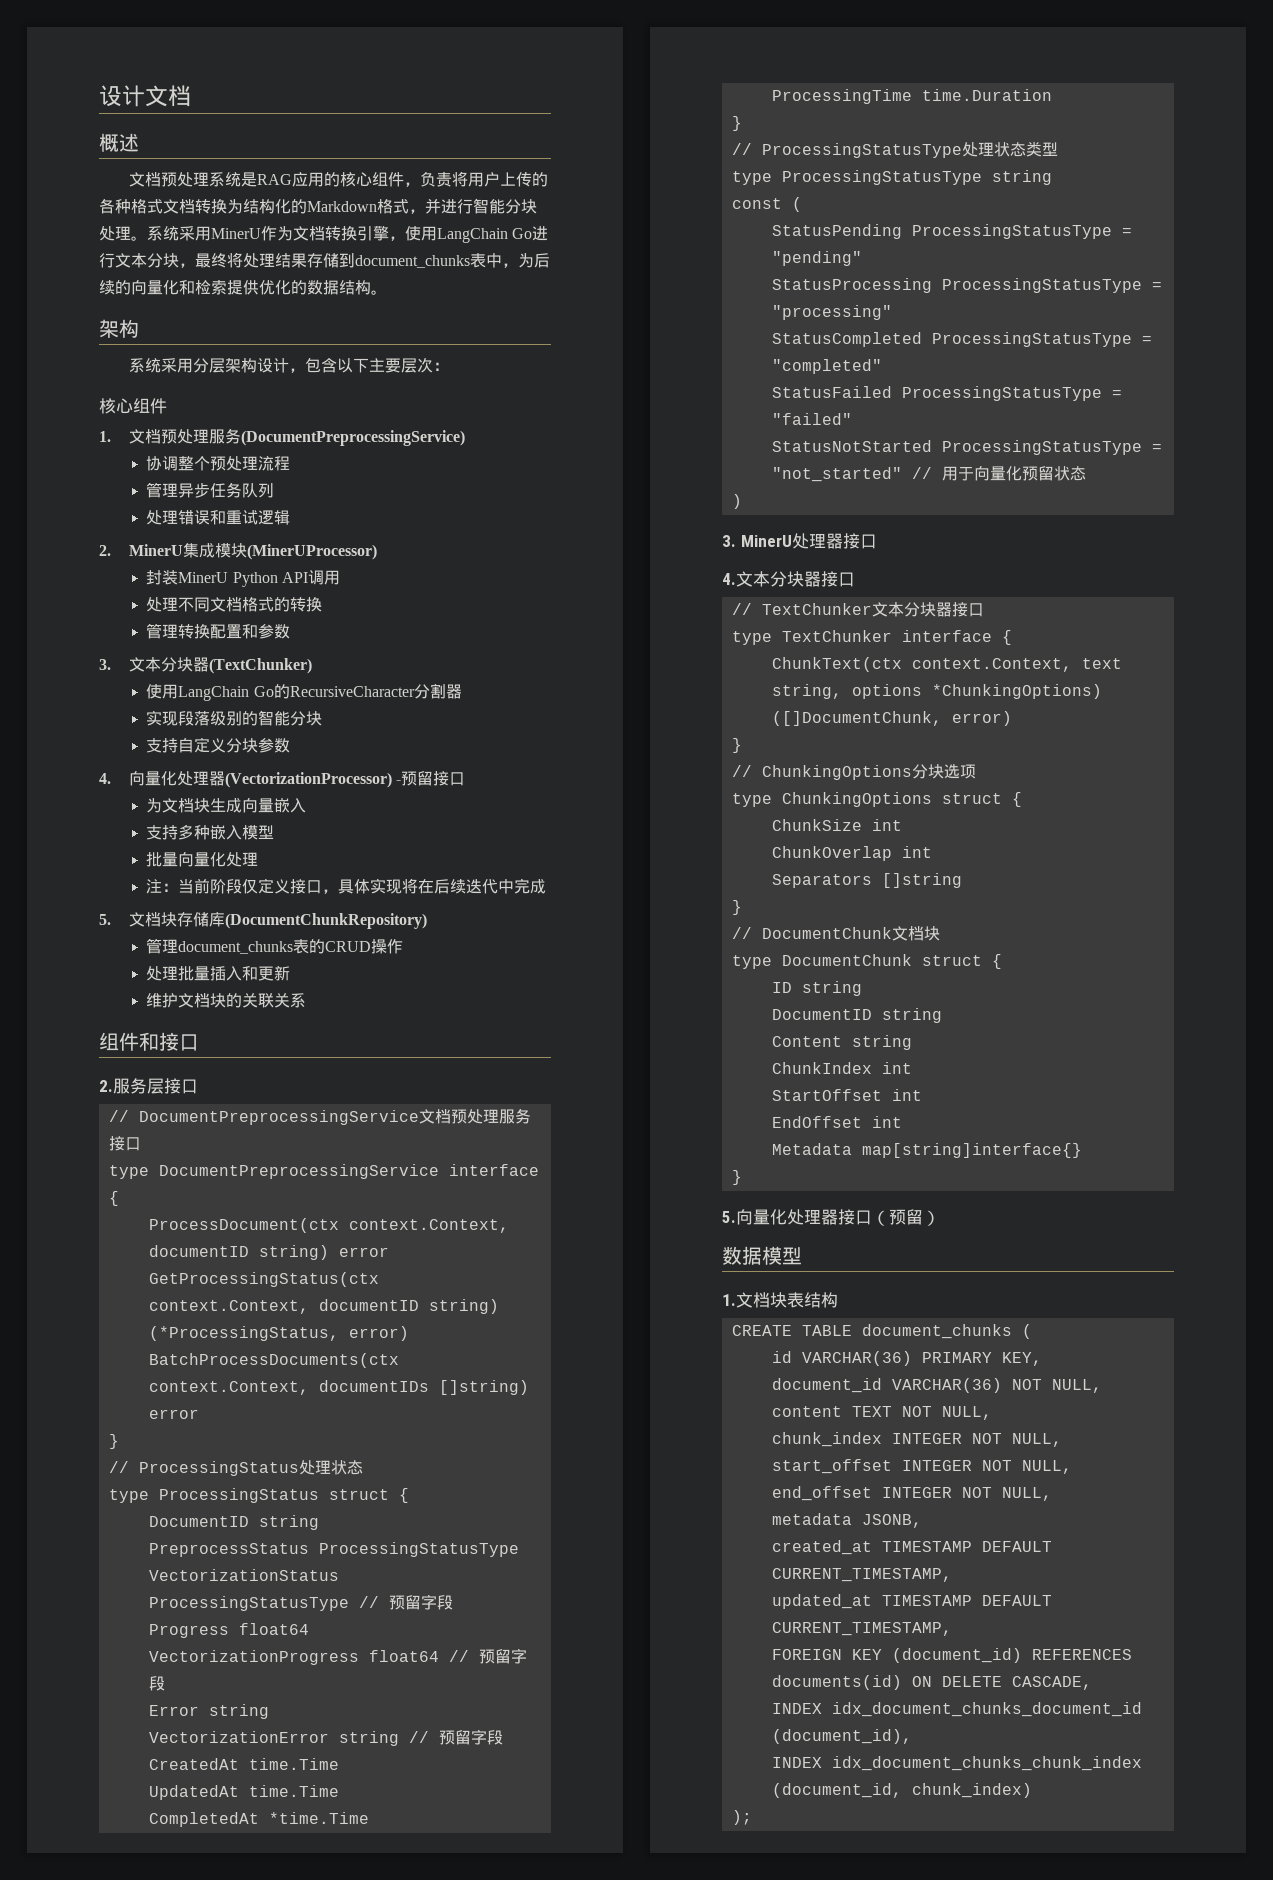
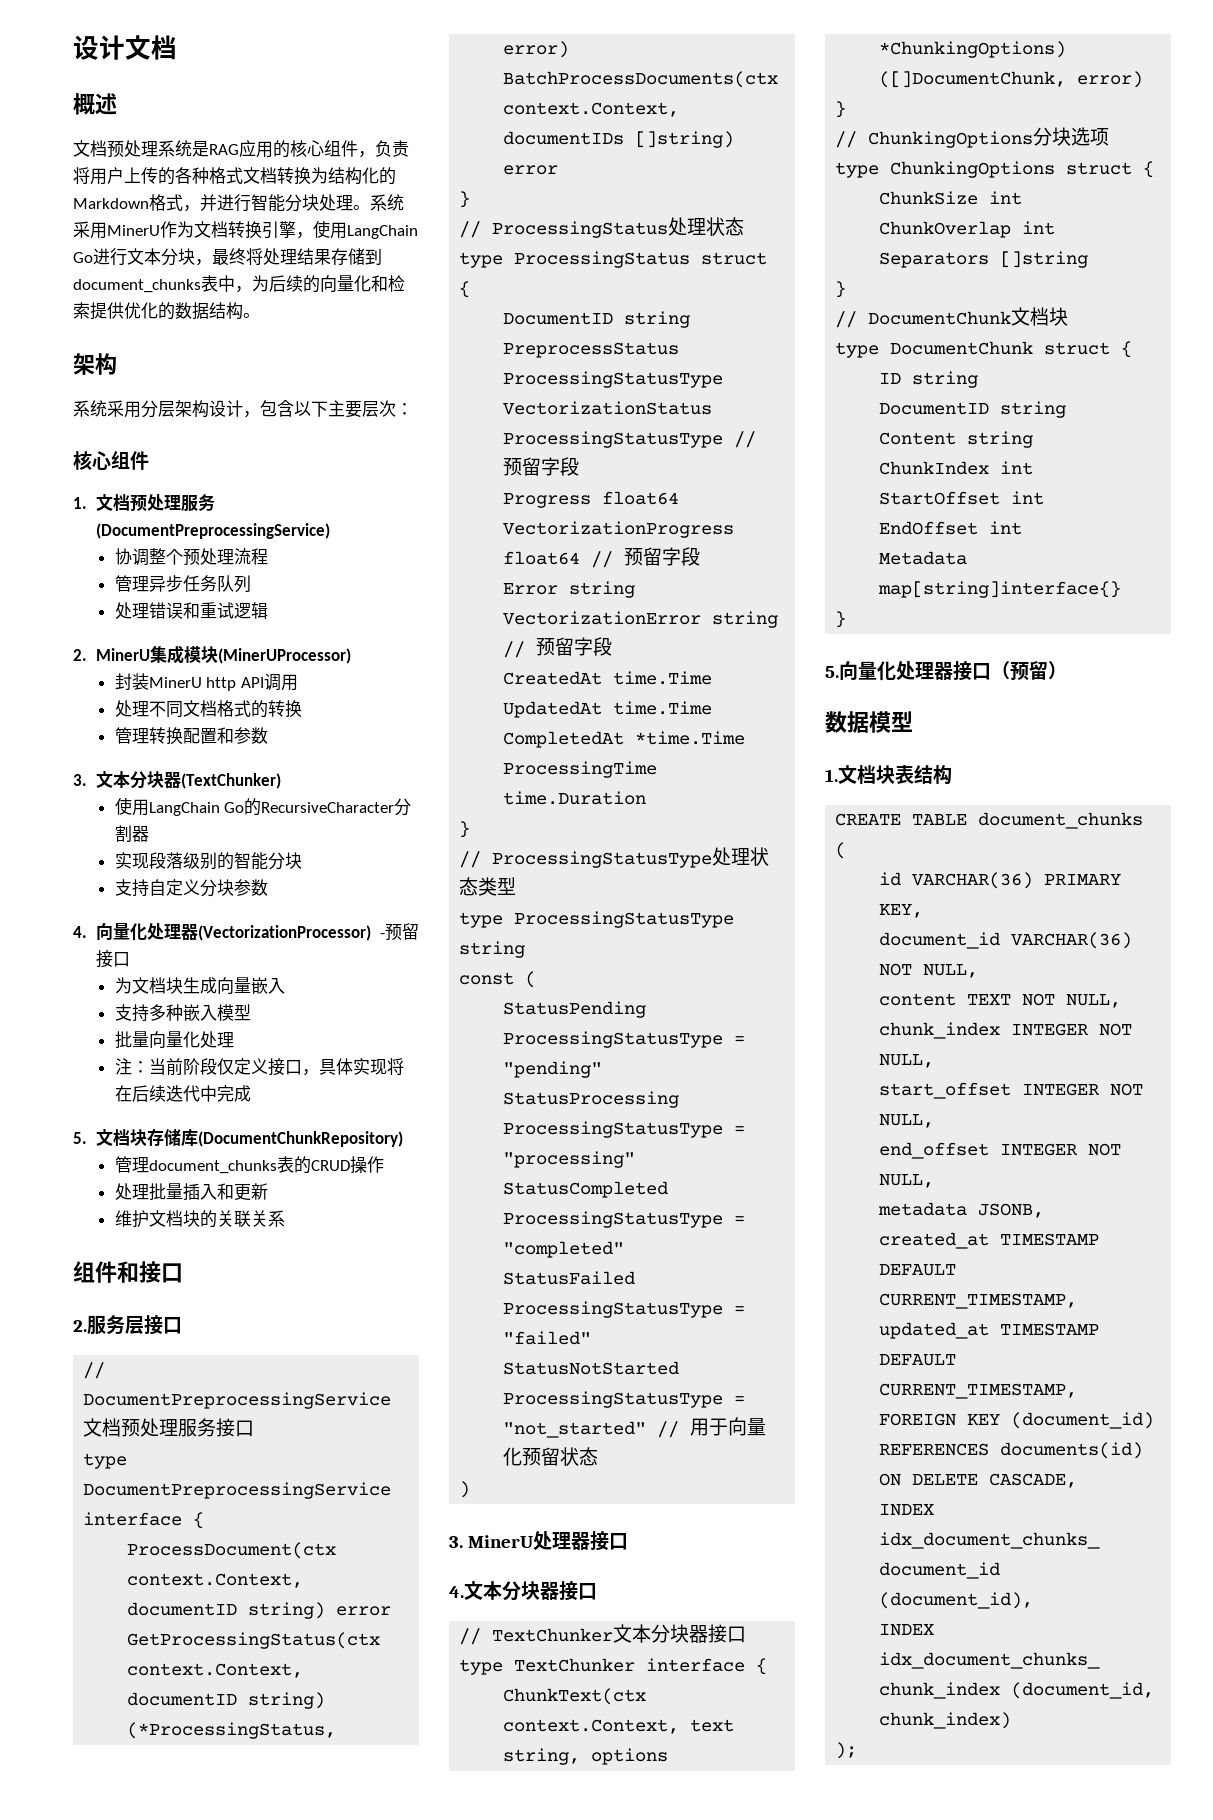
- 封装MinerU Python API调用
+ 封装MinerU http API调用

